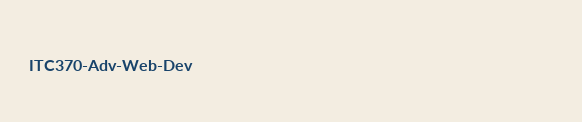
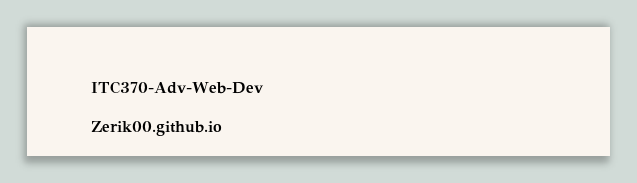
+ Zerik00.github.io

